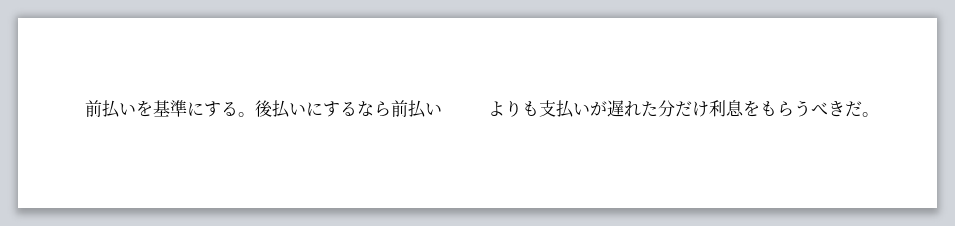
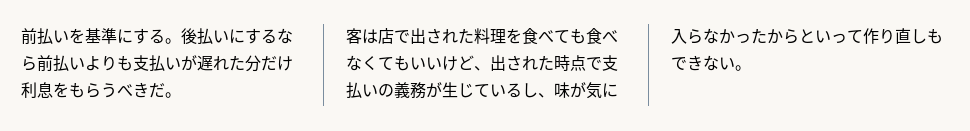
+ 客は店で出された料理を食べても食べなくてもいいけど、出された時点で支払いの義務が生じているし、味が気に入らなかったからといって作り直しもできない。

